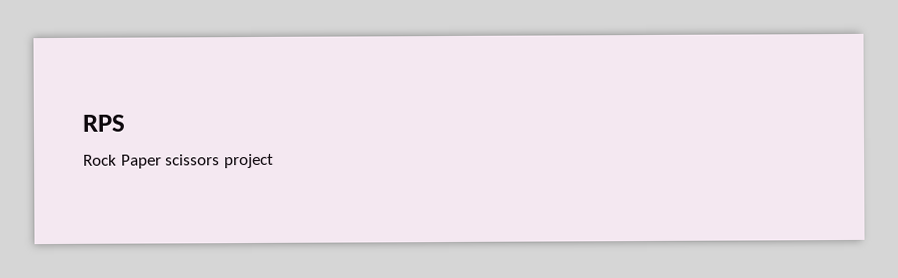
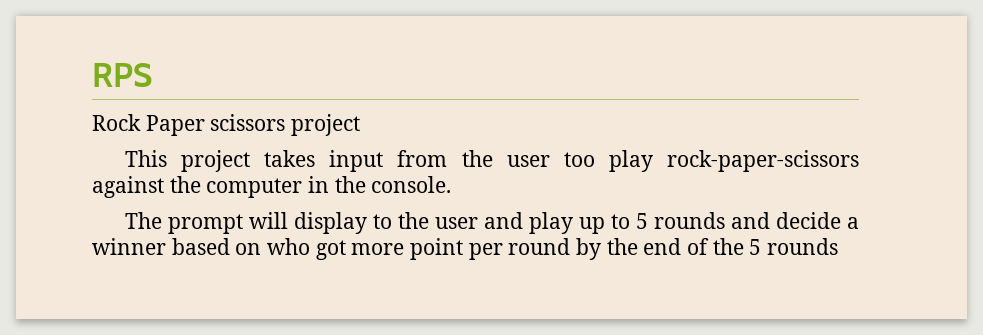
+ This project takes input from the user too play rock-paper-scissors against the computer in the console.
+ The prompt will display to the user and play up to 5 rounds and decide a winner based on who got more point per round by the end of the 5 rounds

